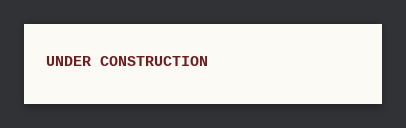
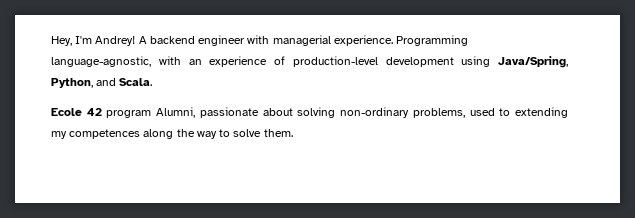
- UNDER CONSTRUCTION
+ Hey, I'm Andrey! A backend engineer with managerial experience. Programming language-agnostic, with an experience of production-level development using Java/Spring, Python, and Scala.
+ Ecole 42 program Alumni, passionate about solving non-ordinary problems, used to extending my competences along the way to solve them.

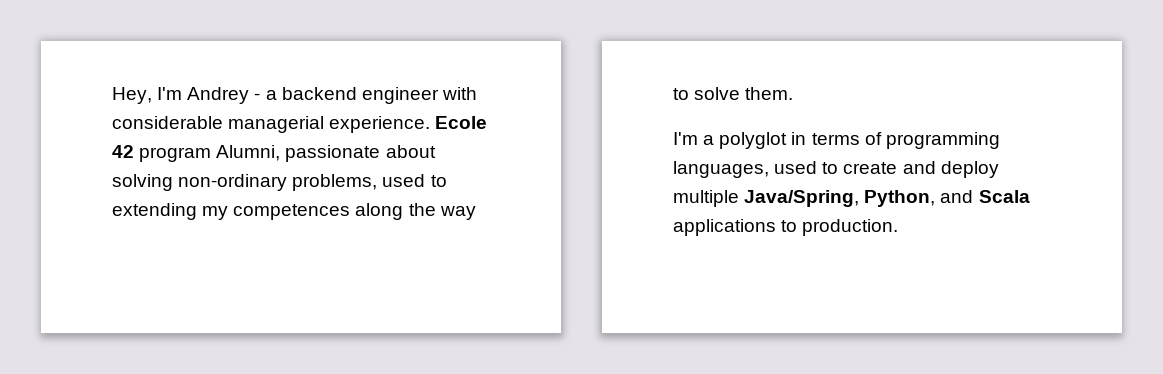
- Hey, I'm Andrey! A backend engineer with managerial experience. Programming language-agnostic, with an experience of production-level development using Java/Spring, Python, and Scala.
- Ecole 42 program Alumni, passionate about solving non-ordinary problems, used to extending my competences along the way to solve them.
+ Hey, I'm Andrey - a backend engineer with considerable managerial experience. Ecole 42 program Alumni, passionate about solving non-ordinary problems, used to extending my competences along the way to solve them.
+ I'm a polyglot in terms of programming languages, used to create and deploy multiple Java/Spring, Python, and Scala applications to production.

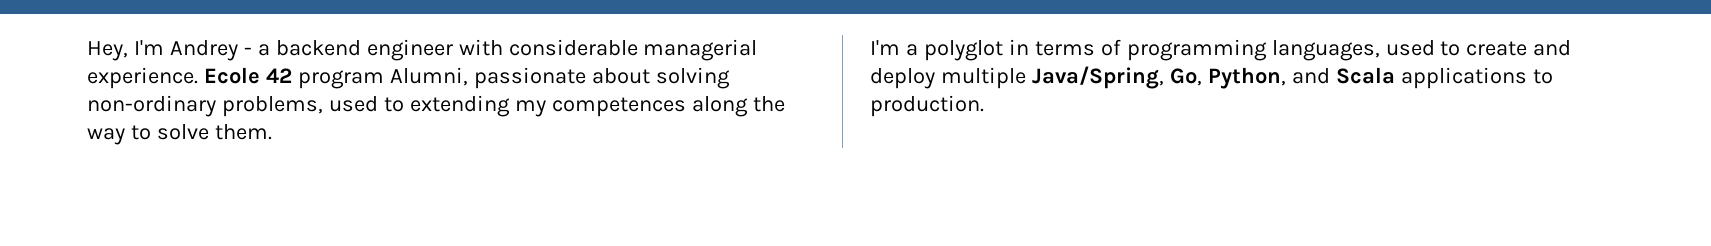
- I'm a polyglot in terms of programming languages, used to create and deploy multiple Java/Spring, Python, and Scala applications to production.
+ I'm a polyglot in terms of programming languages, used to create and deploy multiple Java/Spring, Go, Python, and Scala applications to production.

